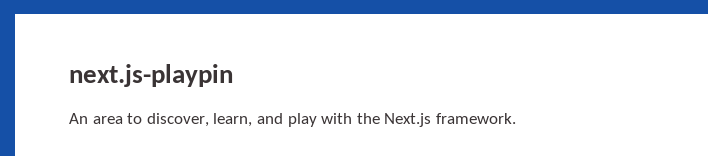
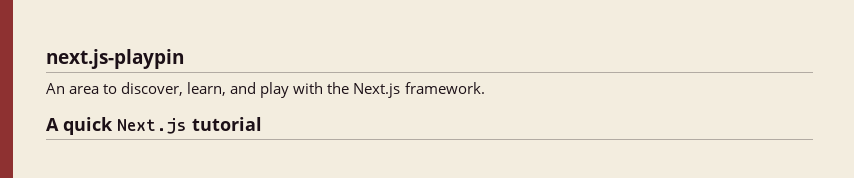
+ A quick Next.js tutorial

